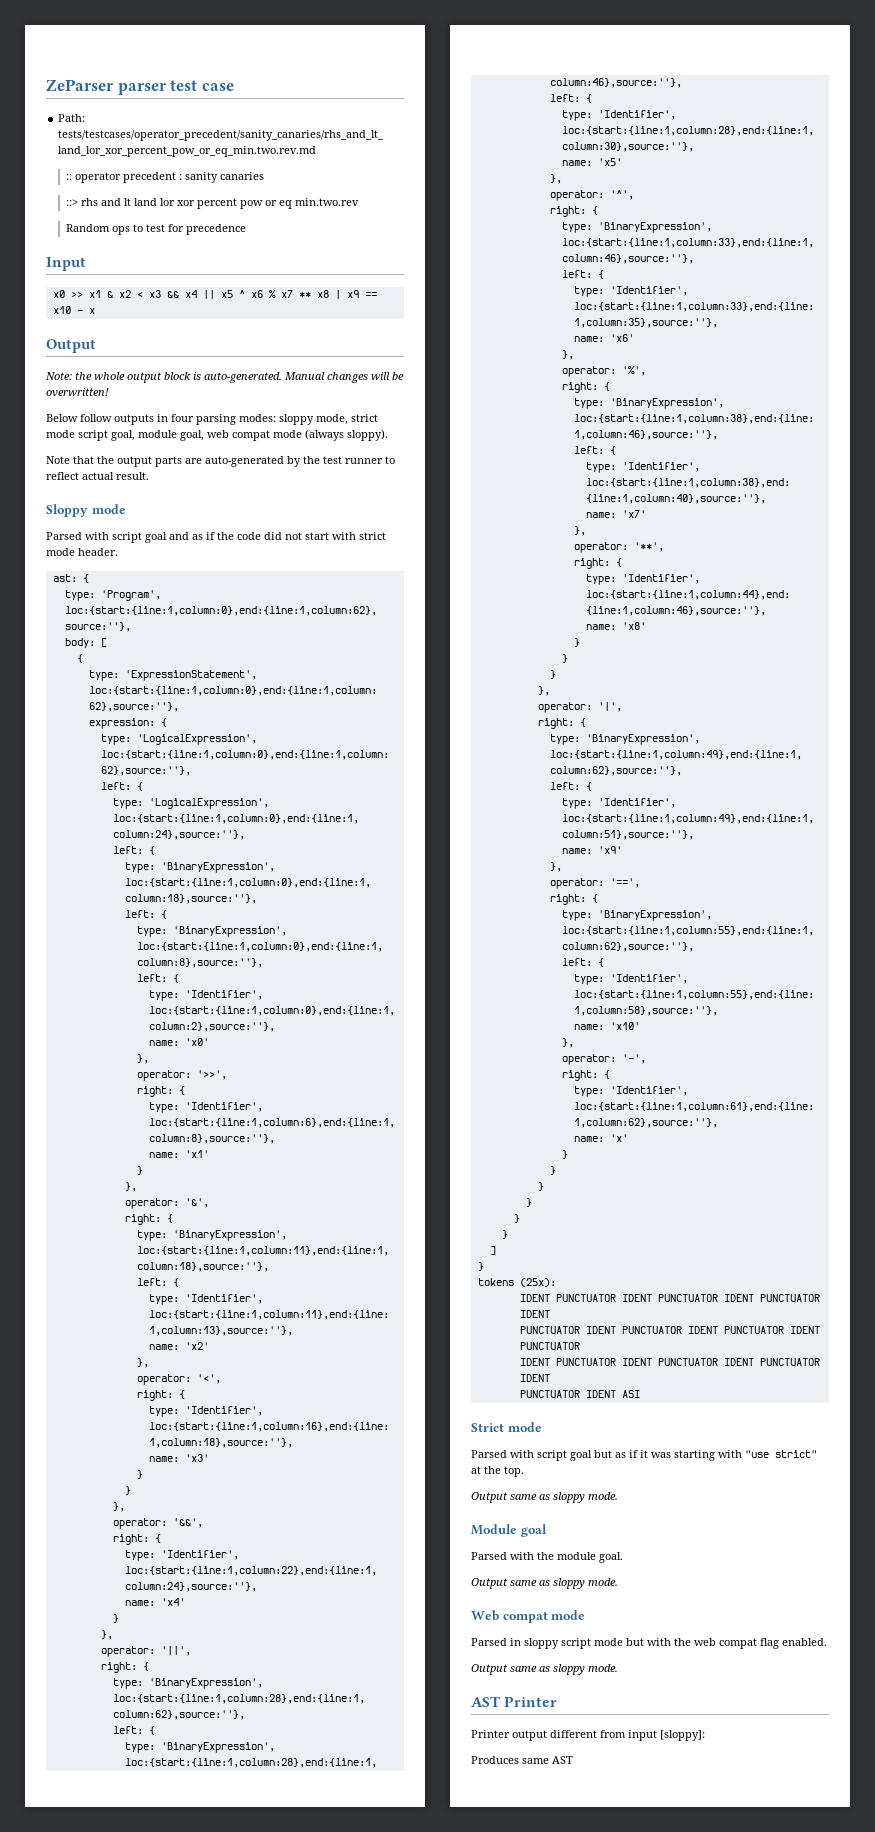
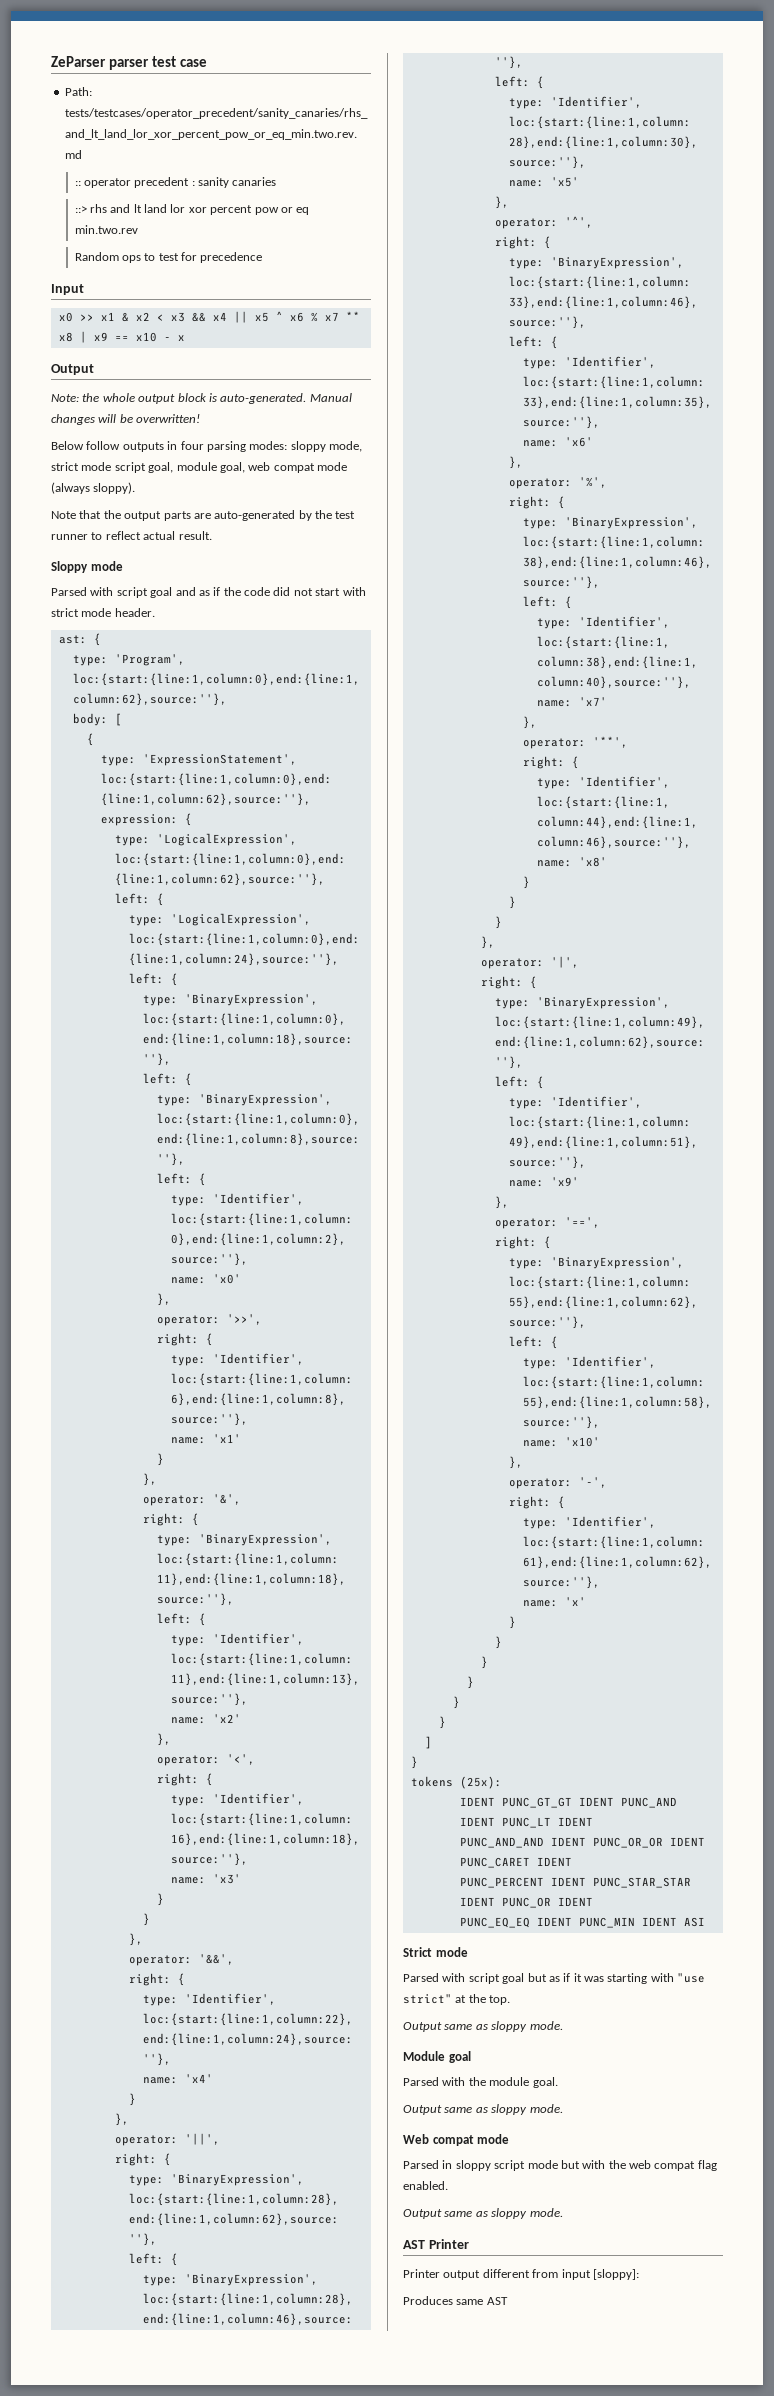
  tokens (25x):
- IDENT PUNCTUATOR IDENT PUNCTUATOR IDENT PUNCTUATOR IDENT
- PUNCTUATOR IDENT PUNCTUATOR IDENT PUNCTUATOR IDENT PUNCTUATOR
- IDENT PUNCTUATOR IDENT PUNCTUATOR IDENT PUNCTUATOR IDENT
- PUNCTUATOR IDENT ASI
+ IDENT PUNC_GT_GT IDENT PUNC_AND IDENT PUNC_LT IDENT
+ PUNC_AND_AND IDENT PUNC_OR_OR IDENT PUNC_CARET IDENT
+ PUNC_PERCENT IDENT PUNC_STAR_STAR IDENT PUNC_OR IDENT
+ PUNC_EQ_EQ IDENT PUNC_MIN IDENT ASI

